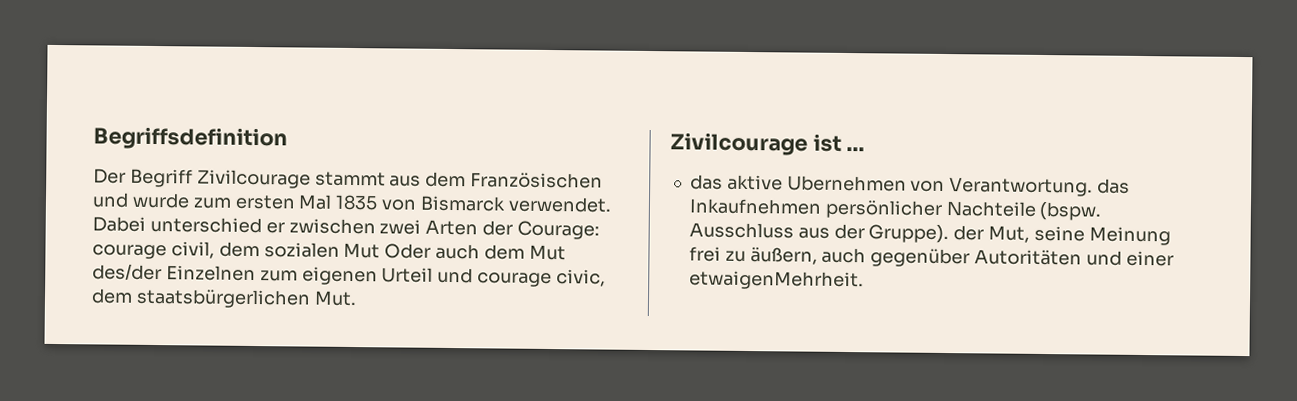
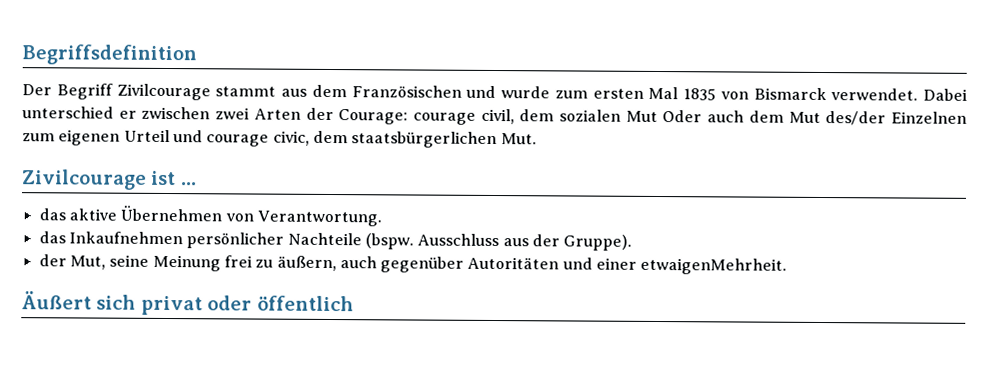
- das aktive Ubernehmen von Verantwortung. das Inkaufnehmen persönlicher Nachteile (bspw.
+ das aktive Übernehmen von Verantwortung.
+ das Inkaufnehmen persönlicher Nachteile (bspw.
- Ausschluss aus der Gruppe). der Mut, seine Meinung frei zu äußern, auch gegenüber Autoritäten und einer etwaigenMehrheit.
+ Ausschluss aus der Gruppe).
+ der Mut, seine Meinung frei zu äußern, auch gegenüber Autoritäten und einer etwaigenMehrheit.
+ Äußert sich privat oder öffentlich

